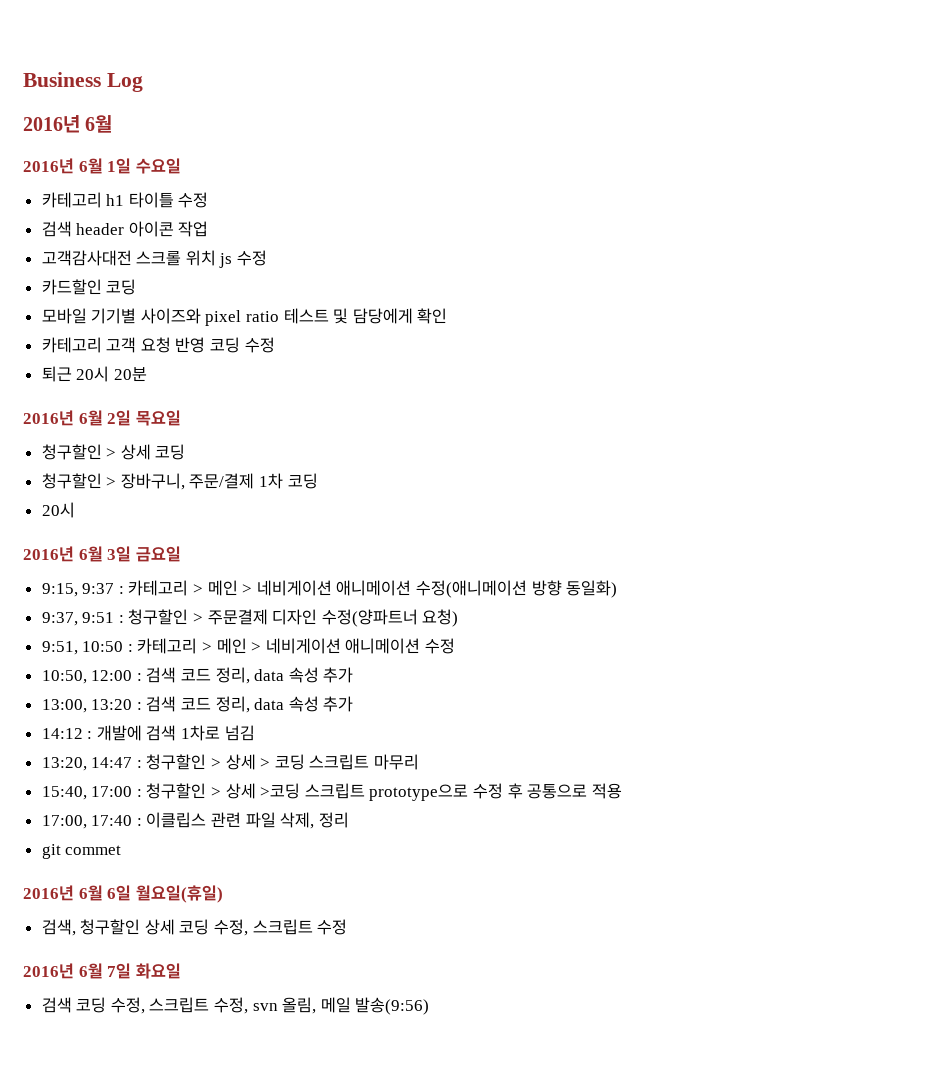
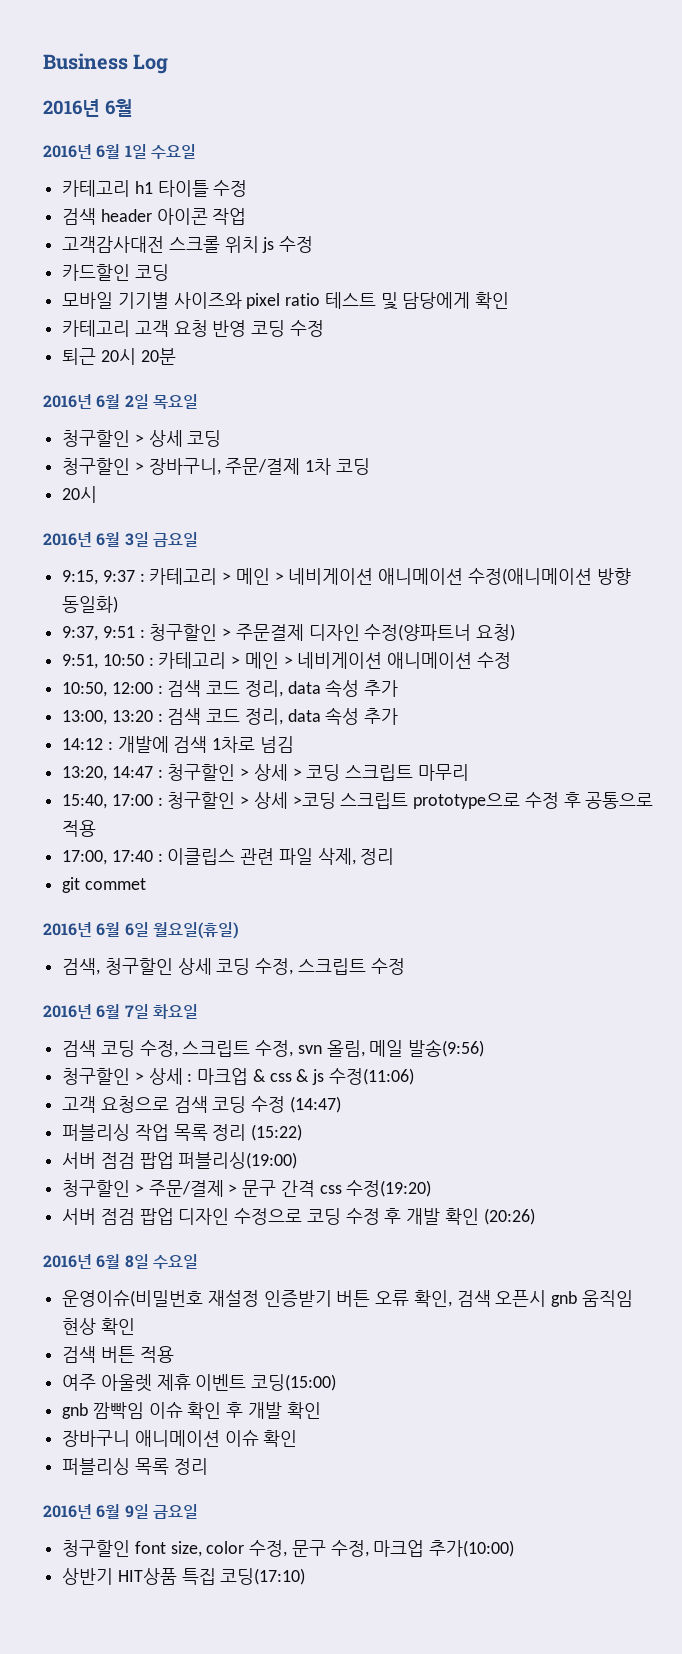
+ 청구할인 > 상세 : 마크업 & css & js 수정(11:06)
+ 고객 요청으로 검색 코딩 수정 (14:47)
+ 퍼블리싱 작업 목록 정리 (15:22)
+ 서버 점검 팝업 퍼블리싱(19:00)
+ 청구할인 > 주문/결제 > 문구 간격 css 수정(19:20)
+ 서버 점검 팝업 디자인 수정으로 코딩 수정 후 개발 확인 (20:26)
+ 2016년 6월 8일 수요일
+ 운영이슈(비밀번호 재설정 인증받기 버튼 오류 확인, 검색 오픈시 gnb 움직임 현상 확인
+ 검색 버튼 적용
+ 여주 아울렛 제휴 이벤트 코딩(15:00)
+ gnb 깜빡임 이슈 확인 후 개발 확인
+ 장바구니 애니메이션 이슈 확인
+ 퍼블리싱 목록 정리
+ 2016년 6월 9일 금요일
+ 청구할인 font size, color 수정, 문구 수정, 마크업 추가(10:00)
+ 상반기 HIT상품 특집 코딩(17:10)

